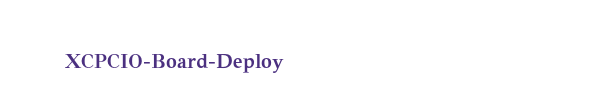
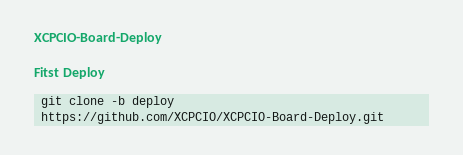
+ Fitst Deploy
+ git clone -b deploy https://github.com/XCPCIO/XCPCIO-Board-Deploy.git

